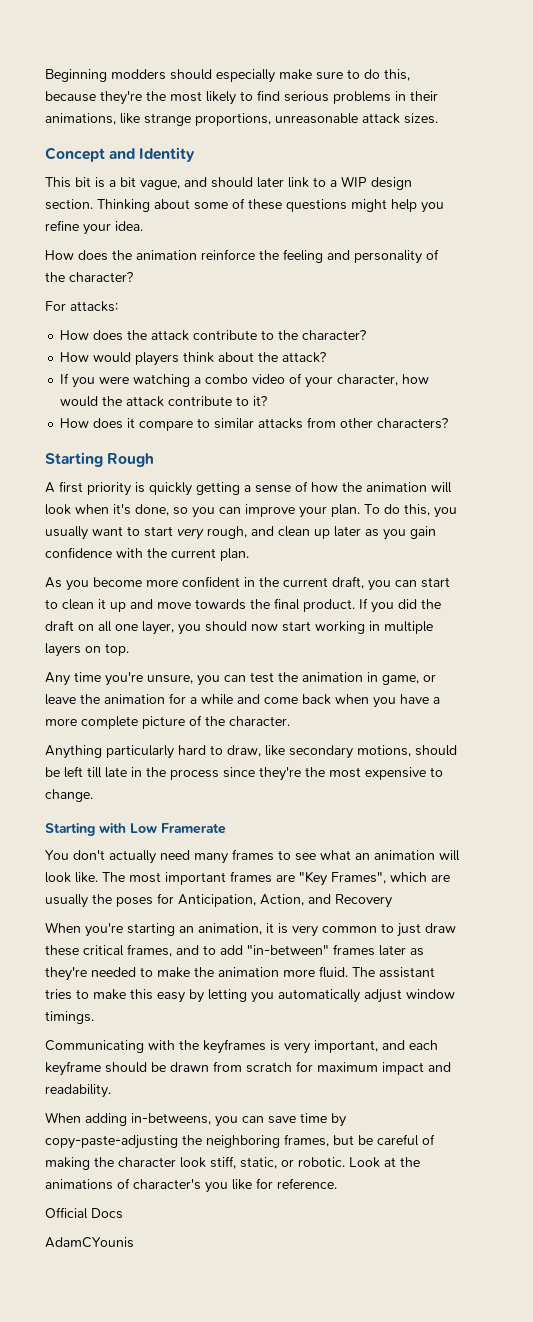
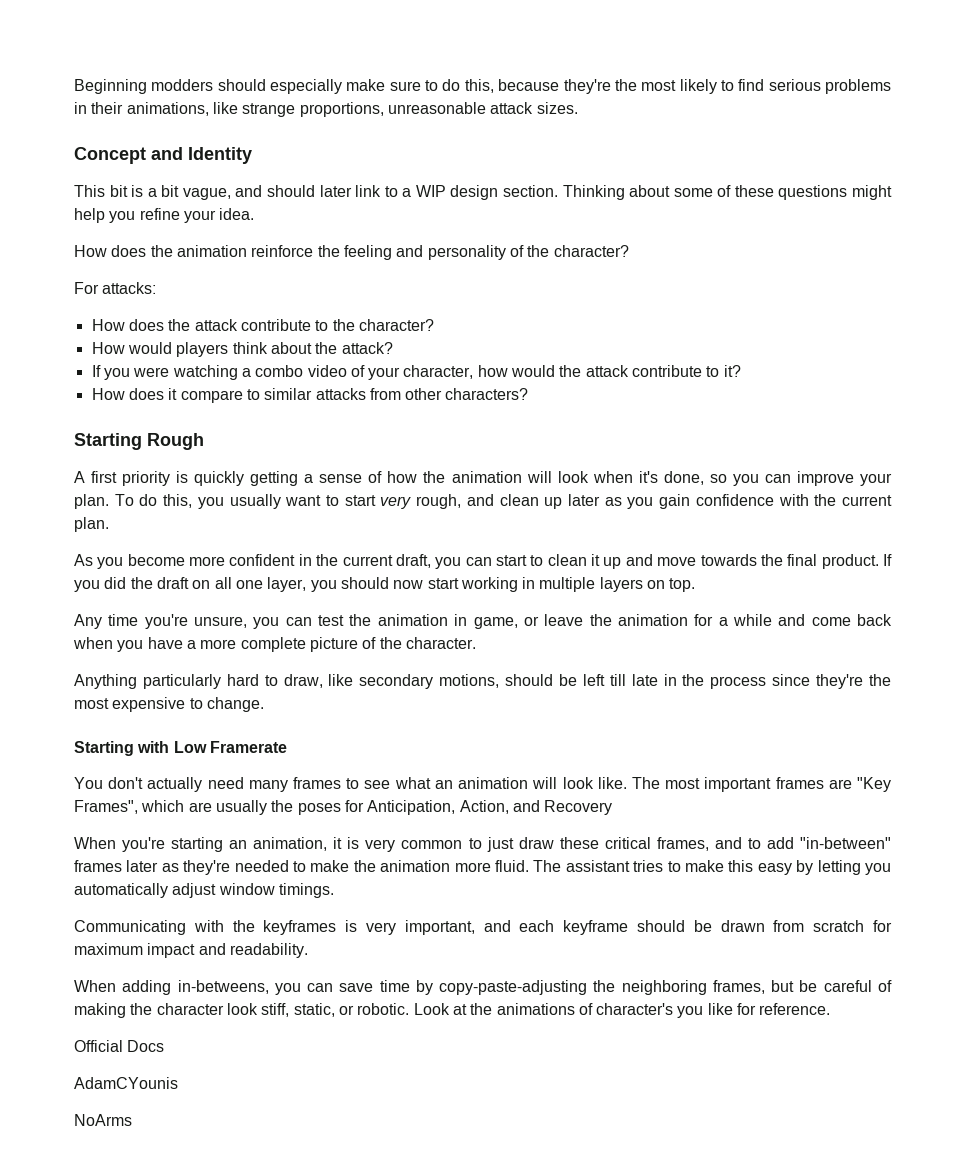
+ NoArms

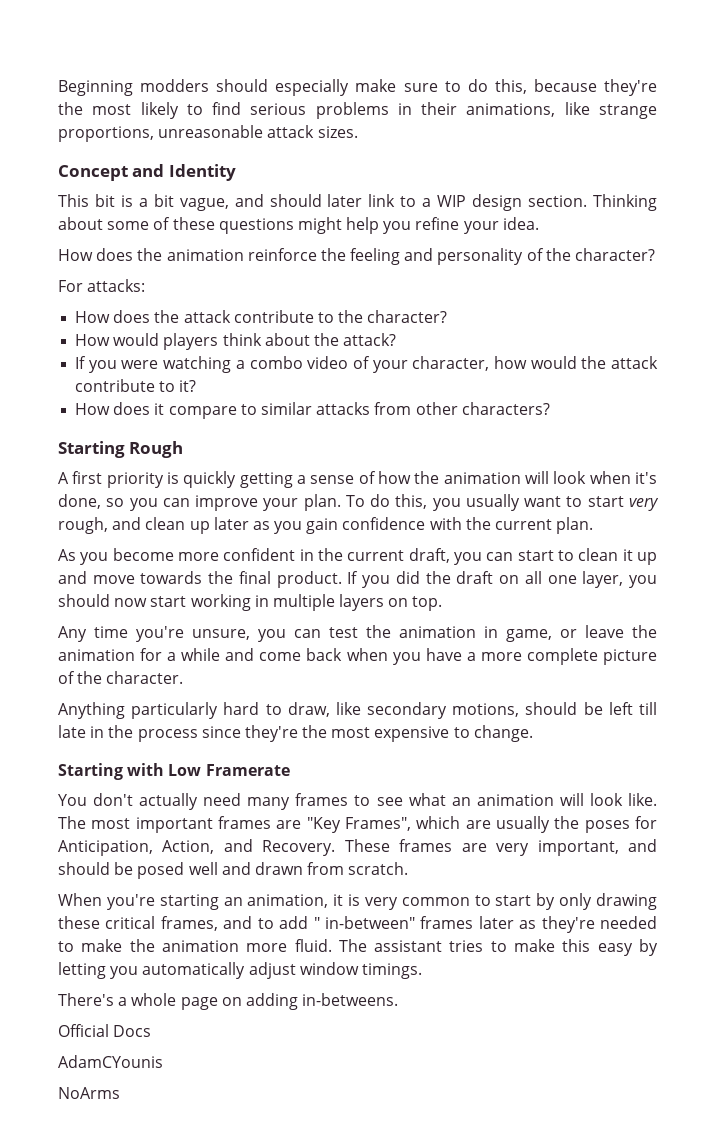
- The most important frames are "Key Frames", which are usually the poses for Anticipation, Action, and Recovery
+ The most important frames are "Key Frames", which are usually the poses for Anticipation, Action, and Recovery. These frames are very important, and should be posed well and drawn from scratch.
- When you're starting an animation, it is very common to just draw these critical frames, and to add "in-between" frames later as they're needed to make the animation more fluid.
+ When you're starting an animation, it is very common to start by only drawing these critical frames, and to add " in-between" frames later as they're needed to make the animation more fluid.
- Communicating with the keyframes is very important, and each keyframe should be drawn from scratch for maximum impact and readability.
- When adding in-betweens, you can save time by copy-paste-adjusting the neighboring frames, but be careful of making the character look stiff, static, or robotic. Look at the animations of character's you like for reference.
+ There's a whole page on adding in-betweens.

